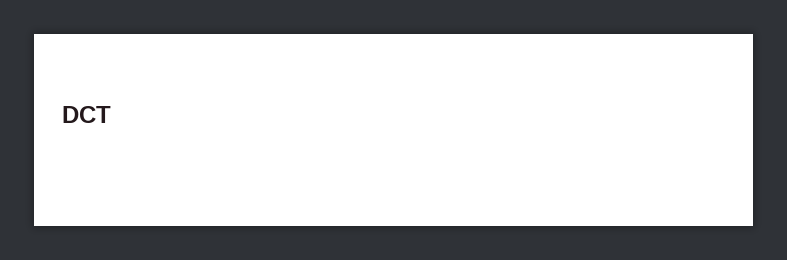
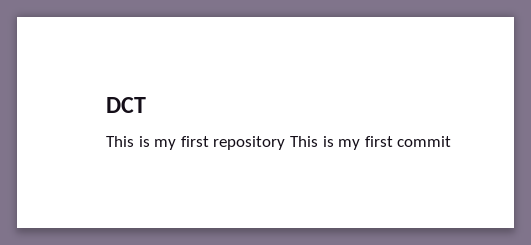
+ This is my first repository This is my first commit

